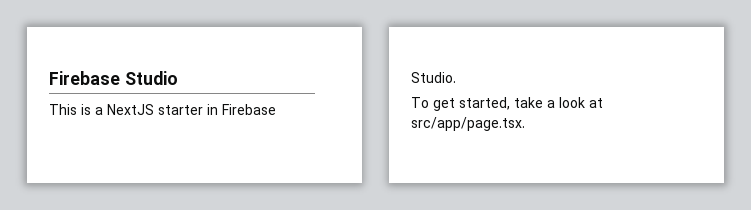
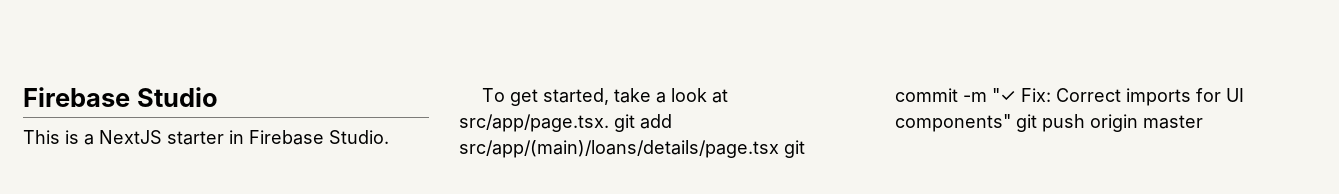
- To get started, take a look at src/app/page.tsx.
+ To get started, take a look at src/app/page.tsx. git add src/app/(main)/loans/details/page.tsx git commit -m "✓ Fix: Correct imports for UI components" git push origin master

